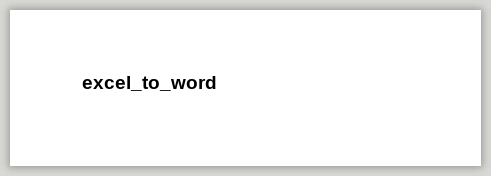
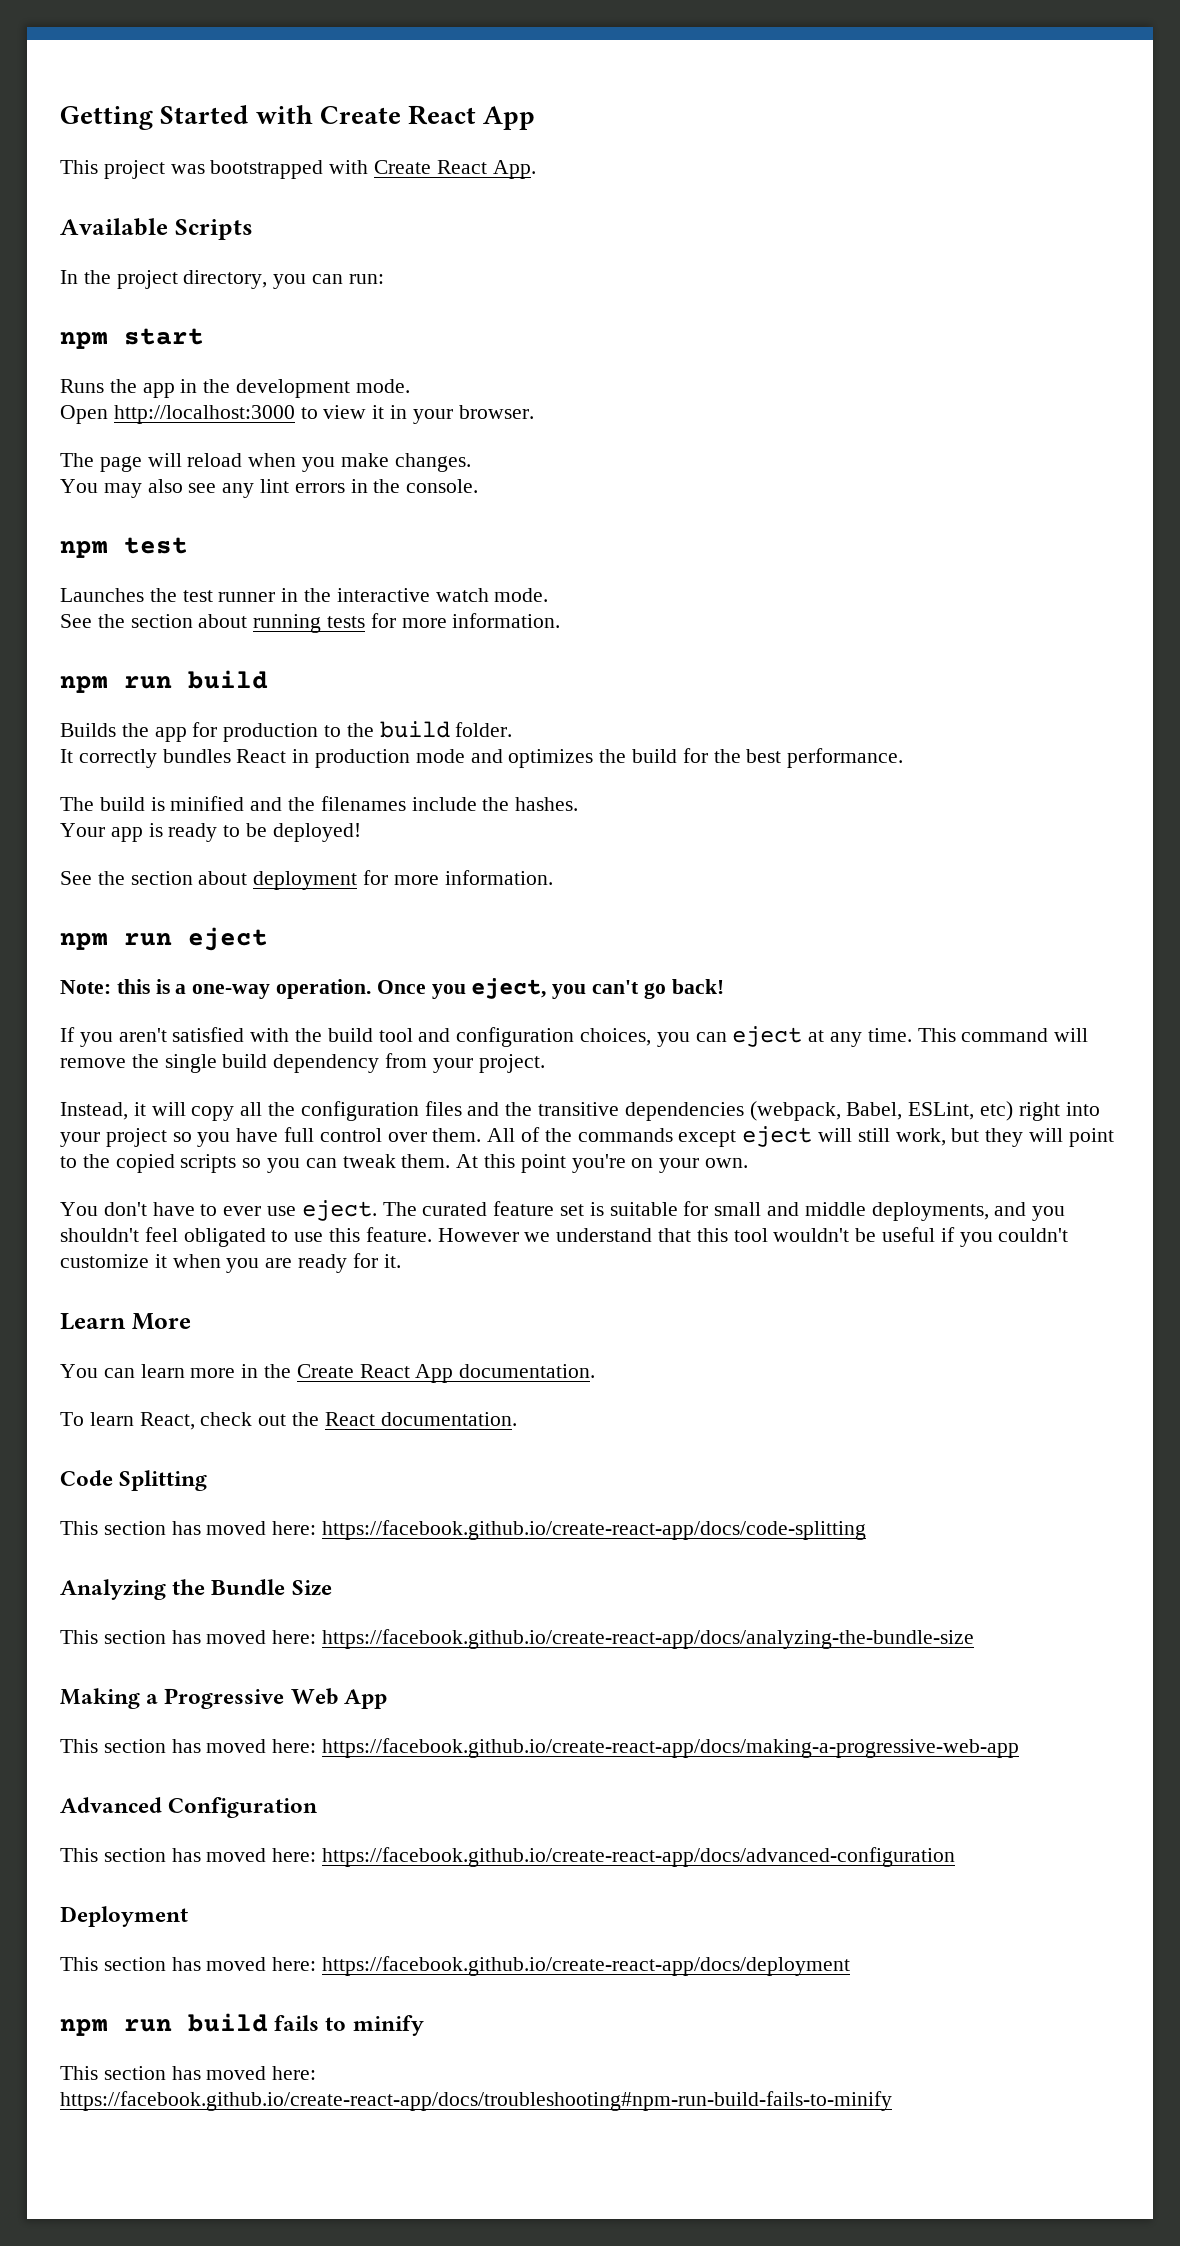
- excel_to_word
+ Getting Started with Create React App
+ This project was bootstrapped with Create React App.
+ Available Scripts
+ In the project directory, you can run:
+ npm start
+ Runs the app in the development mode.
+ Open http://localhost:3000 to view it in your browser.
+ The page will reload when you make changes.
+ You may also see any lint errors in the console.
+ npm test
+ Launches the test runner in the interactive watch mode.
+ See the section about running tests for more information.
+ npm run build
+ Builds the app for production to the build folder.
+ It correctly bundles React in production mode and optimizes the build for the best performance.
+ The build is minified and the filenames include the hashes.
+ Your app is ready to be deployed!
+ See the section about deployment for more information.
+ npm run eject
+ Note: this is a one-way operation. Once you eject, you can't go back!
+ If you aren't satisfied with the build tool and configuration choices, you can eject at any time. This command will remove the single build dependency from your project.
+ Instead, it will copy all the configuration files and the transitive dependencies (webpack, Babel, ESLint, etc) right into your project so you have full control over them. All of the commands except eject will still work, but they will point to the copied scripts so you can tweak them. At this point you're on your own.
+ You don't have to ever use eject. The curated feature set is suitable for small and middle deployments, and you shouldn't feel obligated to use this feature. However we understand that this tool wouldn't be useful if you couldn't customize it when you are ready for it.
+ Learn More
+ You can learn more in the Create React App documentation.
+ To learn React, check out the React documentation.
+ Code Splitting
+ This section has moved here: https://facebook.github.io/create-react-app/docs/code-splitting
+ Analyzing the Bundle Size
+ This section has moved here: https://facebook.github.io/create-react-app/docs/analyzing-the-bundle-size
+ Making a Progressive Web App
+ This section has moved here: https://facebook.github.io/create-react-app/docs/making-a-progressive-web-app
+ Advanced Configuration
+ This section has moved here: https://facebook.github.io/create-react-app/docs/advanced-configuration
+ Deployment
+ This section has moved here: https://facebook.github.io/create-react-app/docs/deployment
+ npm run build fails to minify
+ This section has moved here: https://facebook.github.io/create-react-app/docs/troubleshooting#npm-run-build-fails-to-minify

